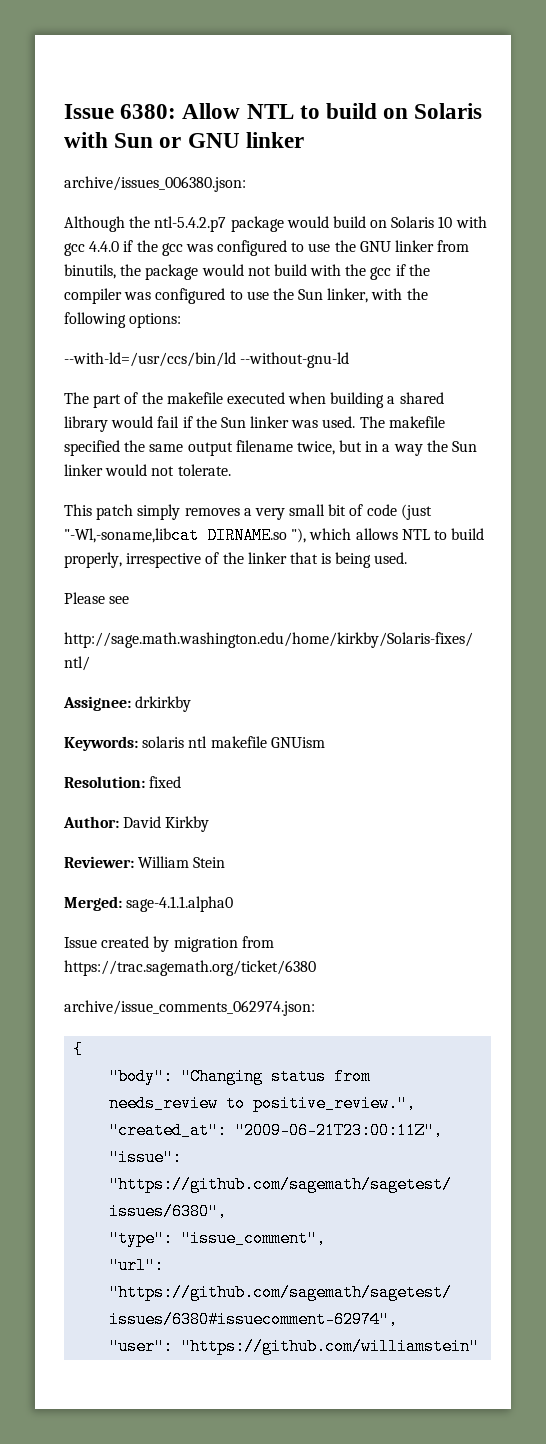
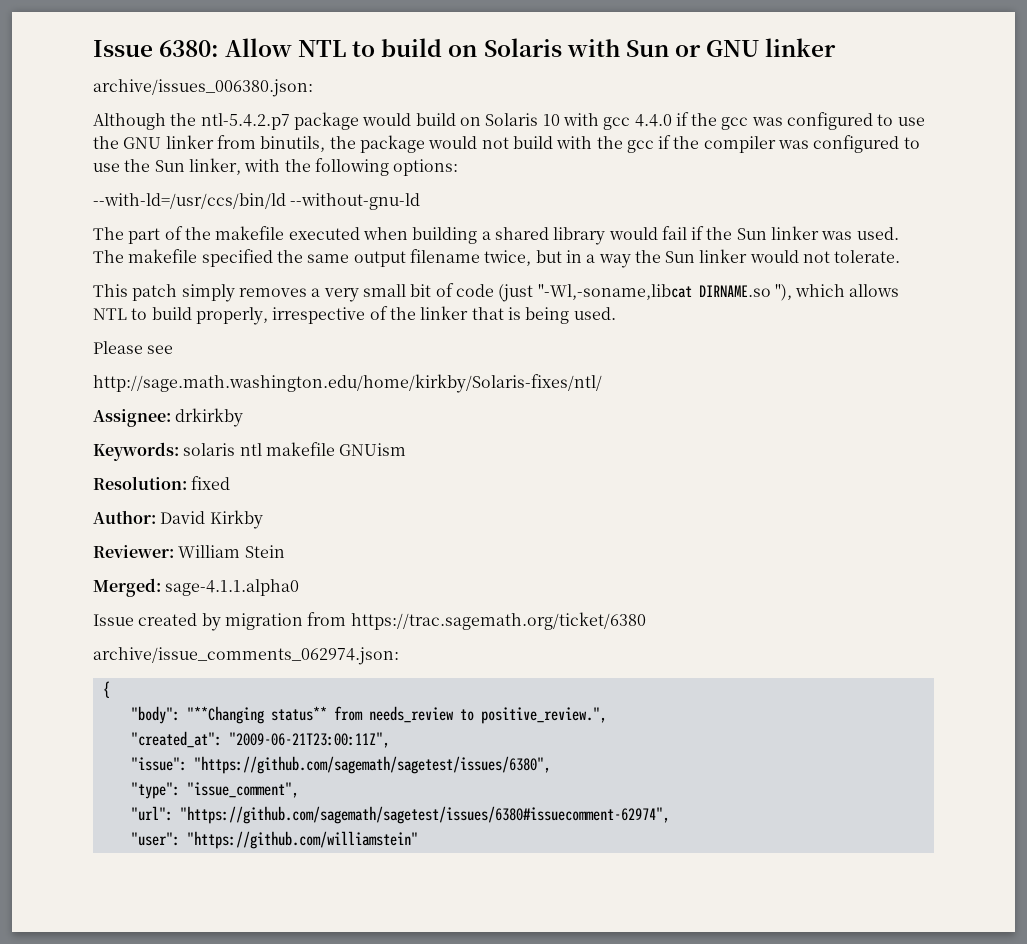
- "body": "Changing status from needs_review to positive_review.",
+ "body": "**Changing status** from needs_review to positive_review.",

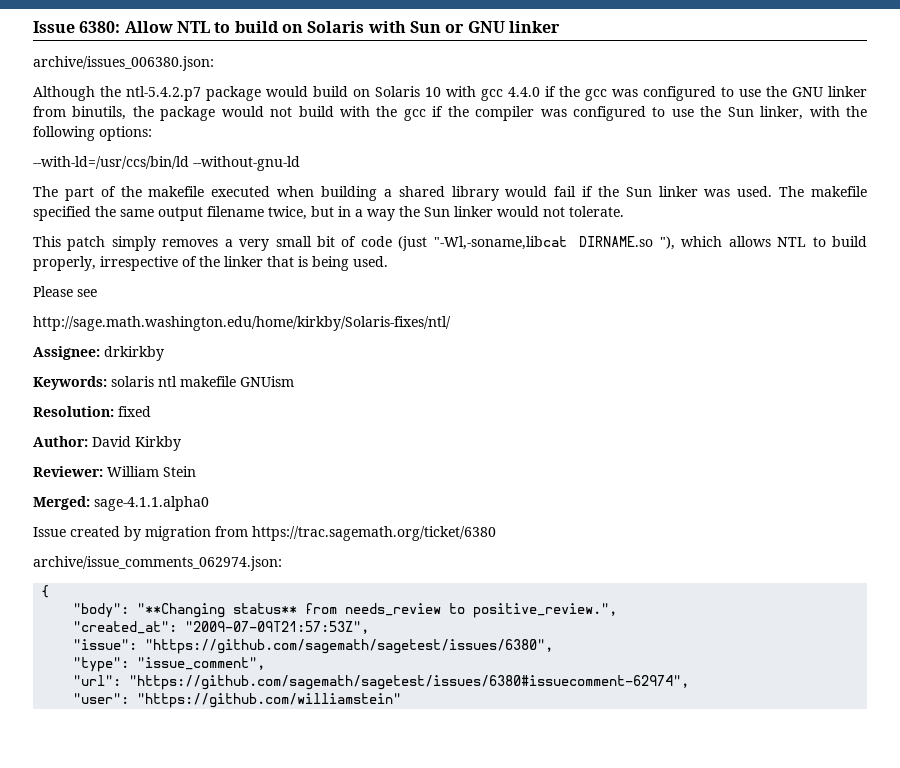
- "created_at": "2009-06-21T23:00:11Z",
+ "created_at": "2009-07-09T21:57:53Z",

